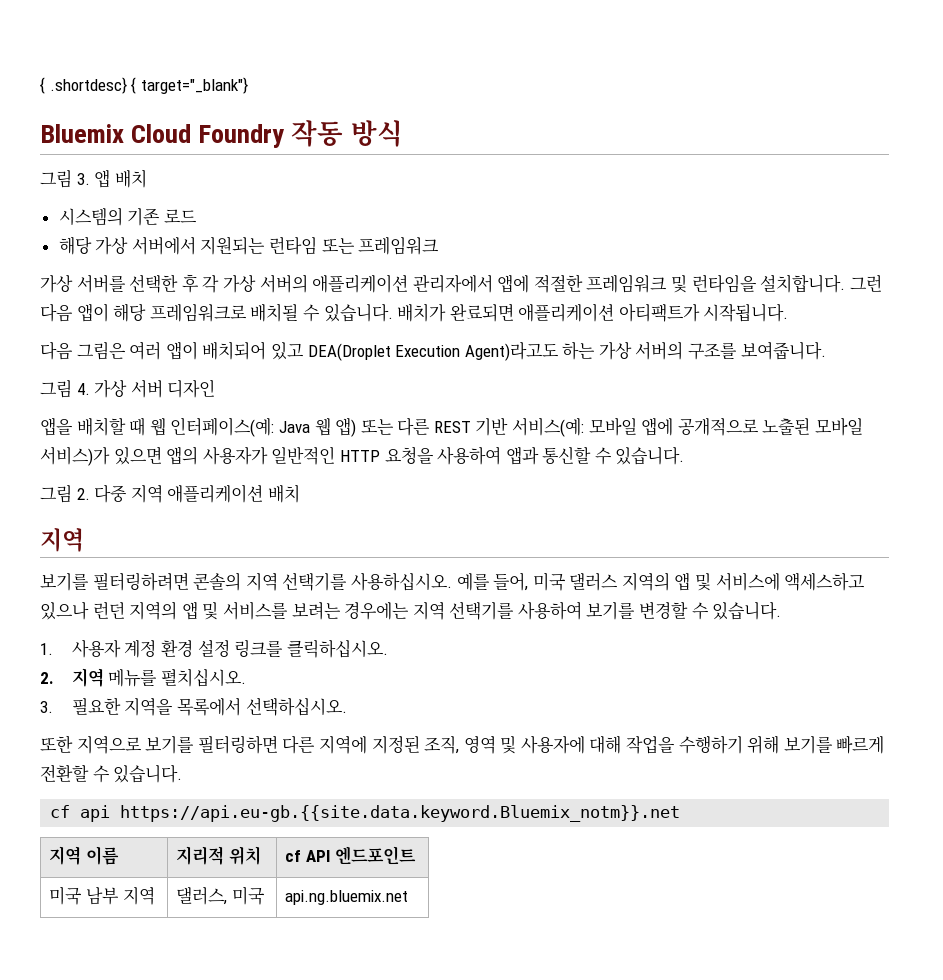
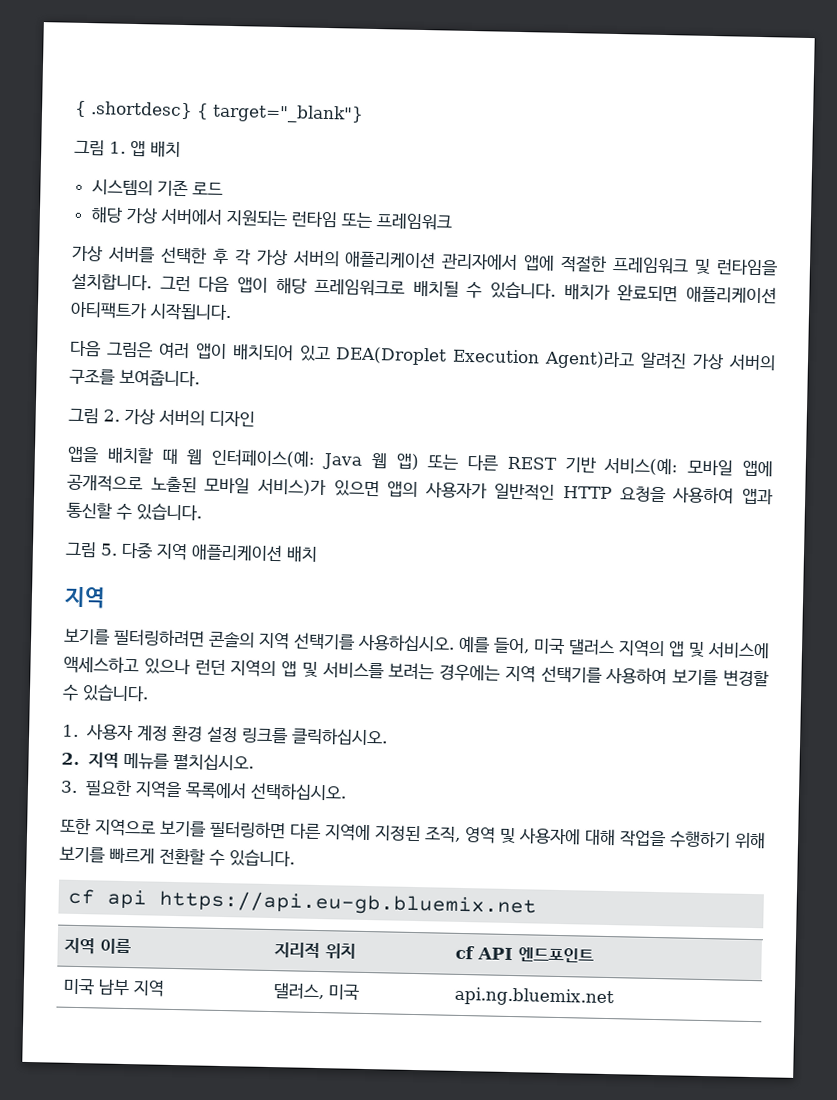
- Bluemix Cloud Foundry 작동 방식
- 그림 3. 앱 배치
+ 그림 1. 앱 배치
- 다음 그림은 여러 앱이 배치되어 있고 DEA(Droplet Execution Agent)라고도 하는 가상 서버의 구조를 보여줍니다.
+ 다음 그림은 여러 앱이 배치되어 있고 DEA(Droplet Execution Agent)라고 알려진 가상 서버의 구조를 보여줍니다.
- 그림 4. 가상 서버 디자인
+ 그림 2. 가상 서버의 디자인
- 그림 2. 다중 지역 애플리케이션 배치
+ 그림 5. 다중 지역 애플리케이션 배치
- cf api https://api.eu-gb.{{site.data.keyword.Bluemix_notm}}.net
+ cf api https://api.eu-gb.bluemix.net

